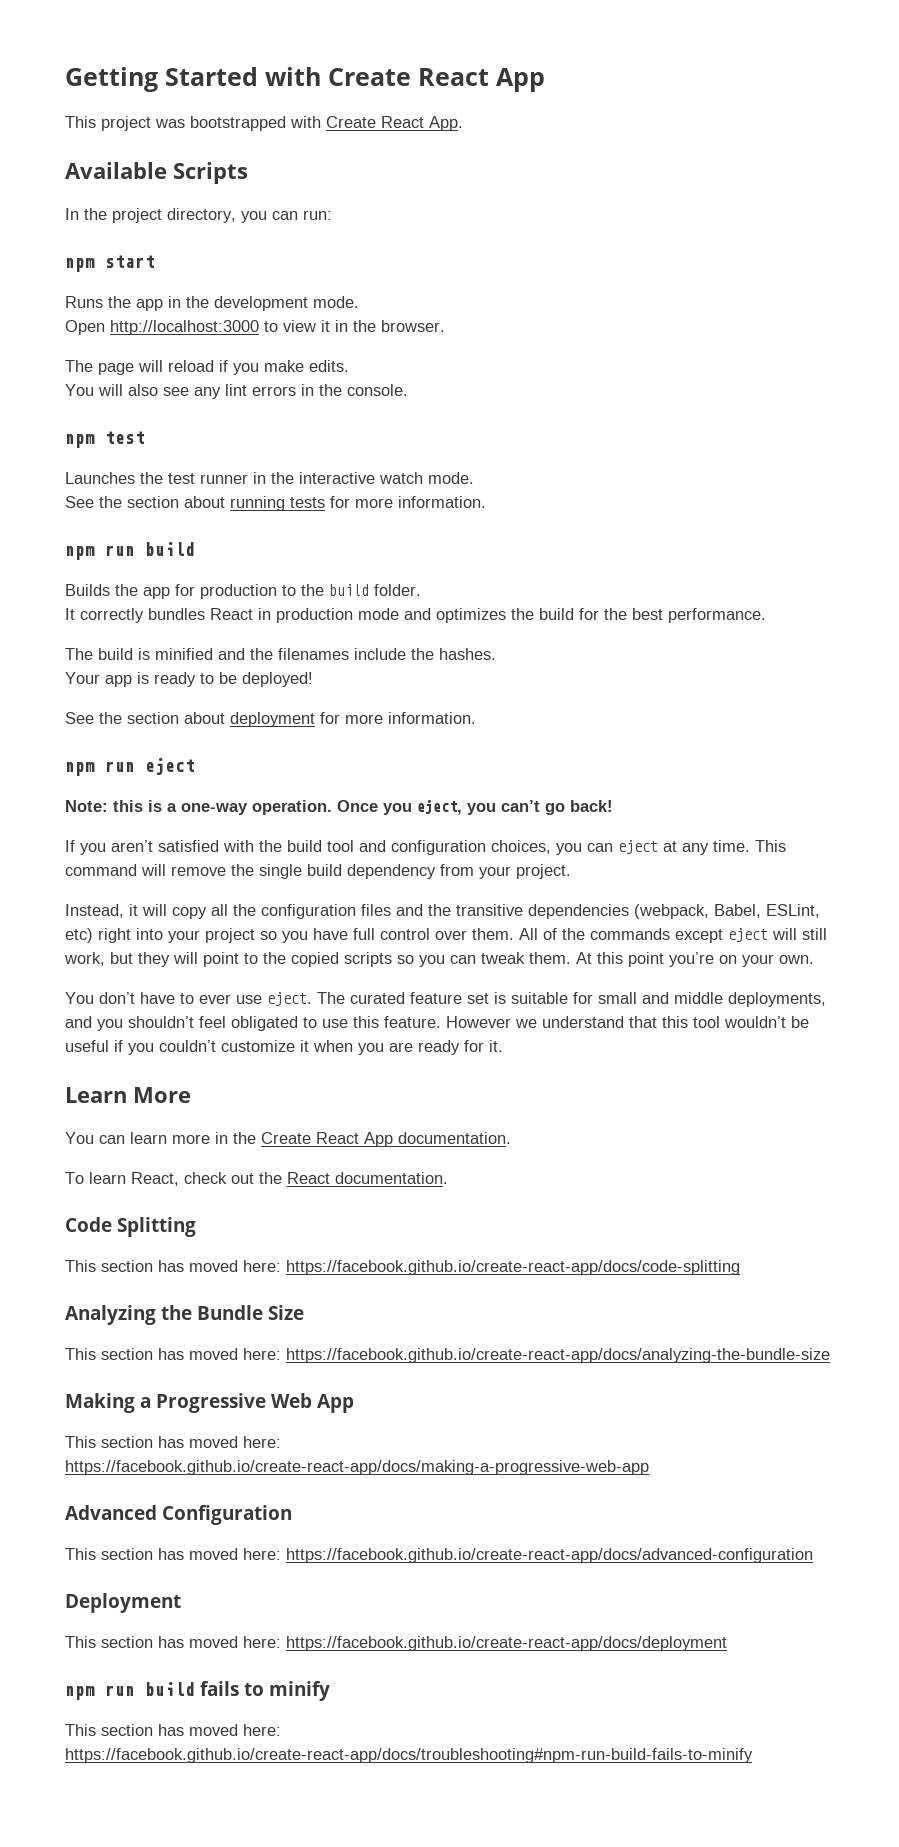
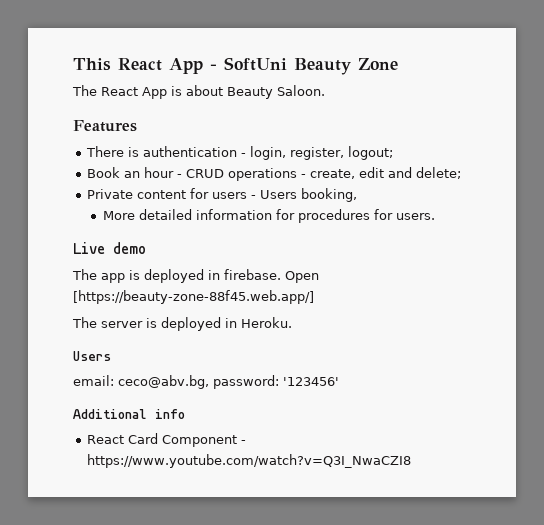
- Getting Started with Create React App
- This project was bootstrapped with Create React App.
- Available Scripts
- In the project directory, you can run:
- npm start
- Runs the app in the development mode.
- Open http://localhost:3000 to view it in the browser.
- The page will reload if you make edits.
- You will also see any lint errors in the console.
- npm test
- Launches the test runner in the interactive watch mode.
- See the section about running tests for more information.
- npm run build
- Builds the app for production to the build folder.
- It correctly bundles React in production mode and optimizes the build for the best performance.
- The build is minified and the filenames include the hashes.
- Your app is ready to be deployed!
- See the section about deployment for more information.
- npm run eject
- Note: this is a one-way operation. Once you eject, you can’t go back!
- If you aren’t satisfied with the build tool and configuration choices, you can eject at any time. This command will remove the single build dependency from your project.
- Instead, it will copy all the configuration files and the transitive dependencies (webpack, Babel, ESLint, etc) right into your project so you have full control over them. All of the commands except eject will still work, but they will point to the copied scripts so you can tweak them. At this point you’re on your own.
- You don’t have to ever use eject. The curated feature set is suitable for small and middle deployments, and you shouldn’t feel obligated to use this feature. However we understand that this tool wouldn’t be useful if you couldn’t customize it when you are ready for it.
- Learn More
- You can learn more in the Create React App documentation.
- To learn React, check out the React documentation.
- Code Splitting
- This section has moved here: https://facebook.github.io/create-react-app/docs/code-splitting
- Analyzing the Bundle Size
- This section has moved here: https://facebook.github.io/create-react-app/docs/analyzing-the-bundle-size
- Making a Progressive Web App
- This section has moved here: https://facebook.github.io/create-react-app/docs/making-a-progressive-web-app
- Advanced Configuration
- This section has moved here: https://facebook.github.io/create-react-app/docs/advanced-configuration
- Deployment
- This section has moved here: https://facebook.github.io/create-react-app/docs/deployment
- npm run build fails to minify
- This section has moved here: https://facebook.github.io/create-react-app/docs/troubleshooting#npm-run-build-fails-to-minify
+ This React App - SoftUni Beauty Zone
+ The React App is about Beauty Saloon.
+ Features
+ There is authentication - login, register, logout;
+ Book an hour - CRUD operations - create, edit and delete;
+ Private content for users - Users booking,
+ More detailed information for procedures for users.
+ Live demo
+ The app is deployed in firebase. Open [https://beauty-zone-88f45.web.app/]
+ The server is deployed in Heroku.
+ Users
+ email: ceco@abv.bg, password: '123456'
+ Additional info
+ React Card Component - https://www.youtube.com/watch?v=Q3I_NwaCZI8

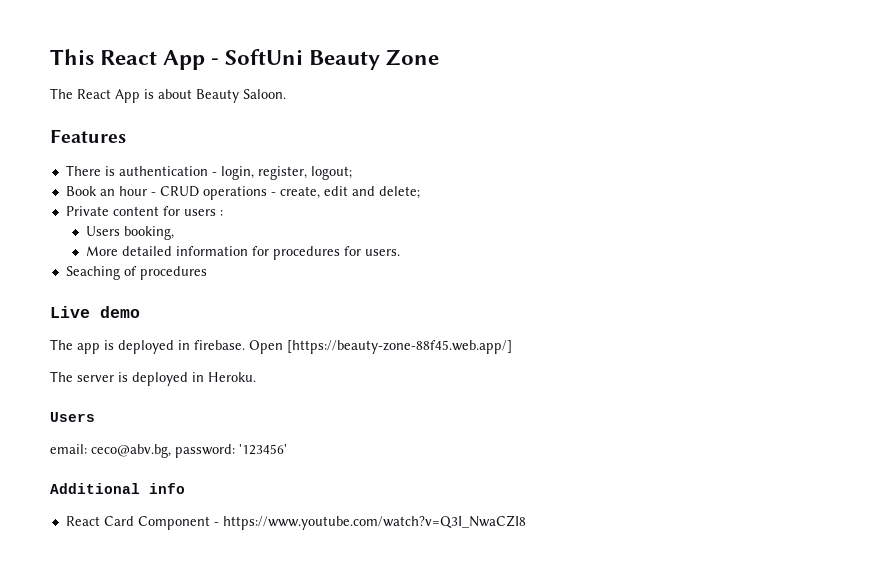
- Private content for users - Users booking,
+ Private content for users :
+ Users booking,
+ Seaching of procedures

